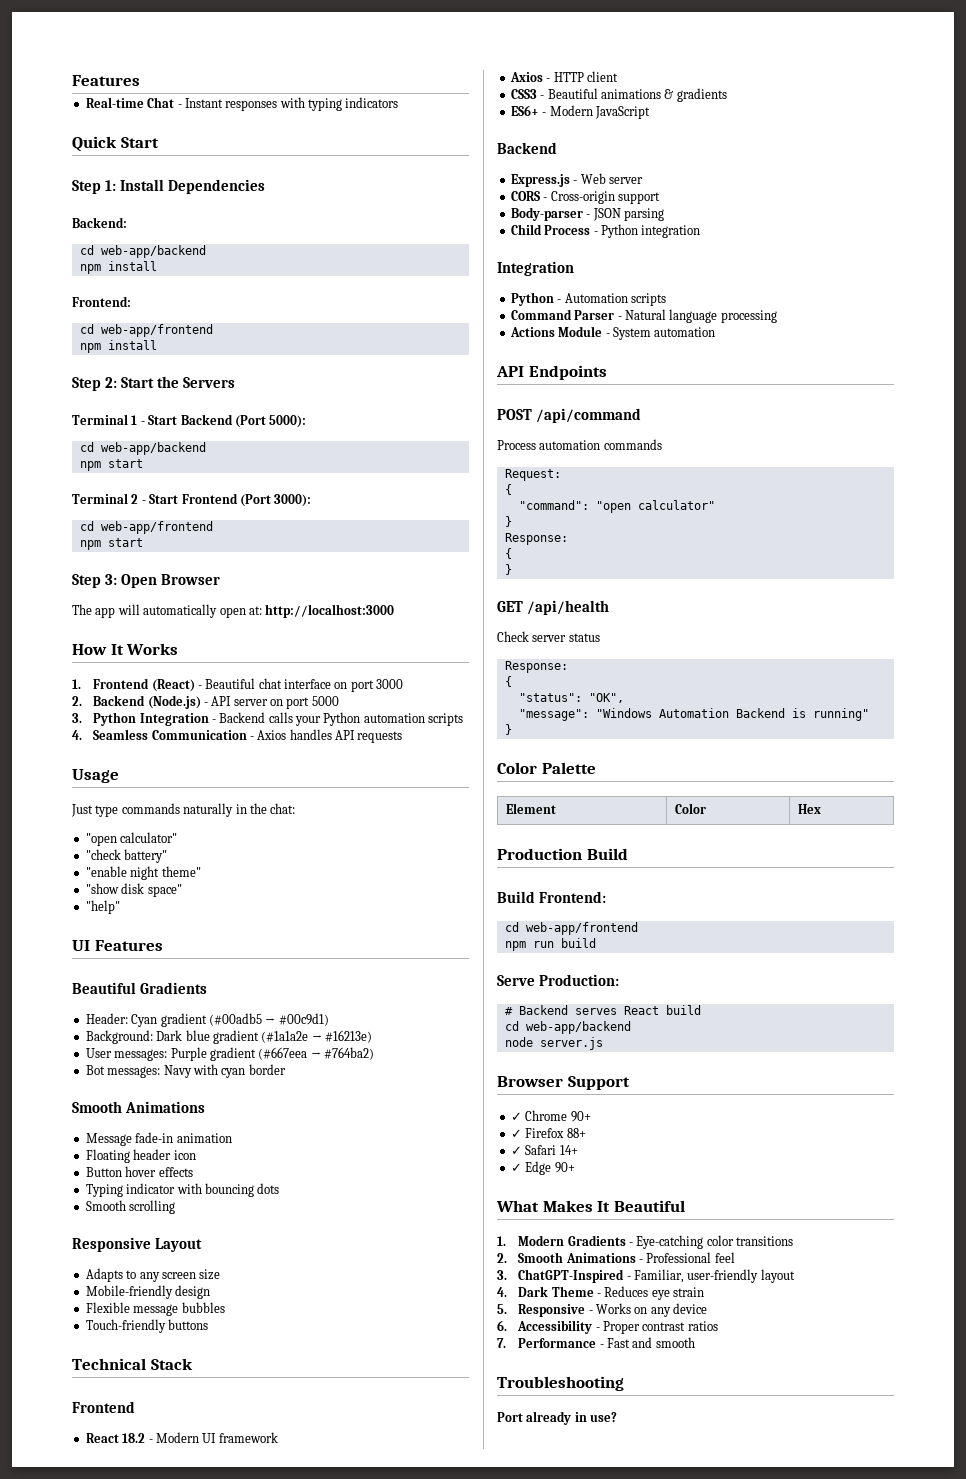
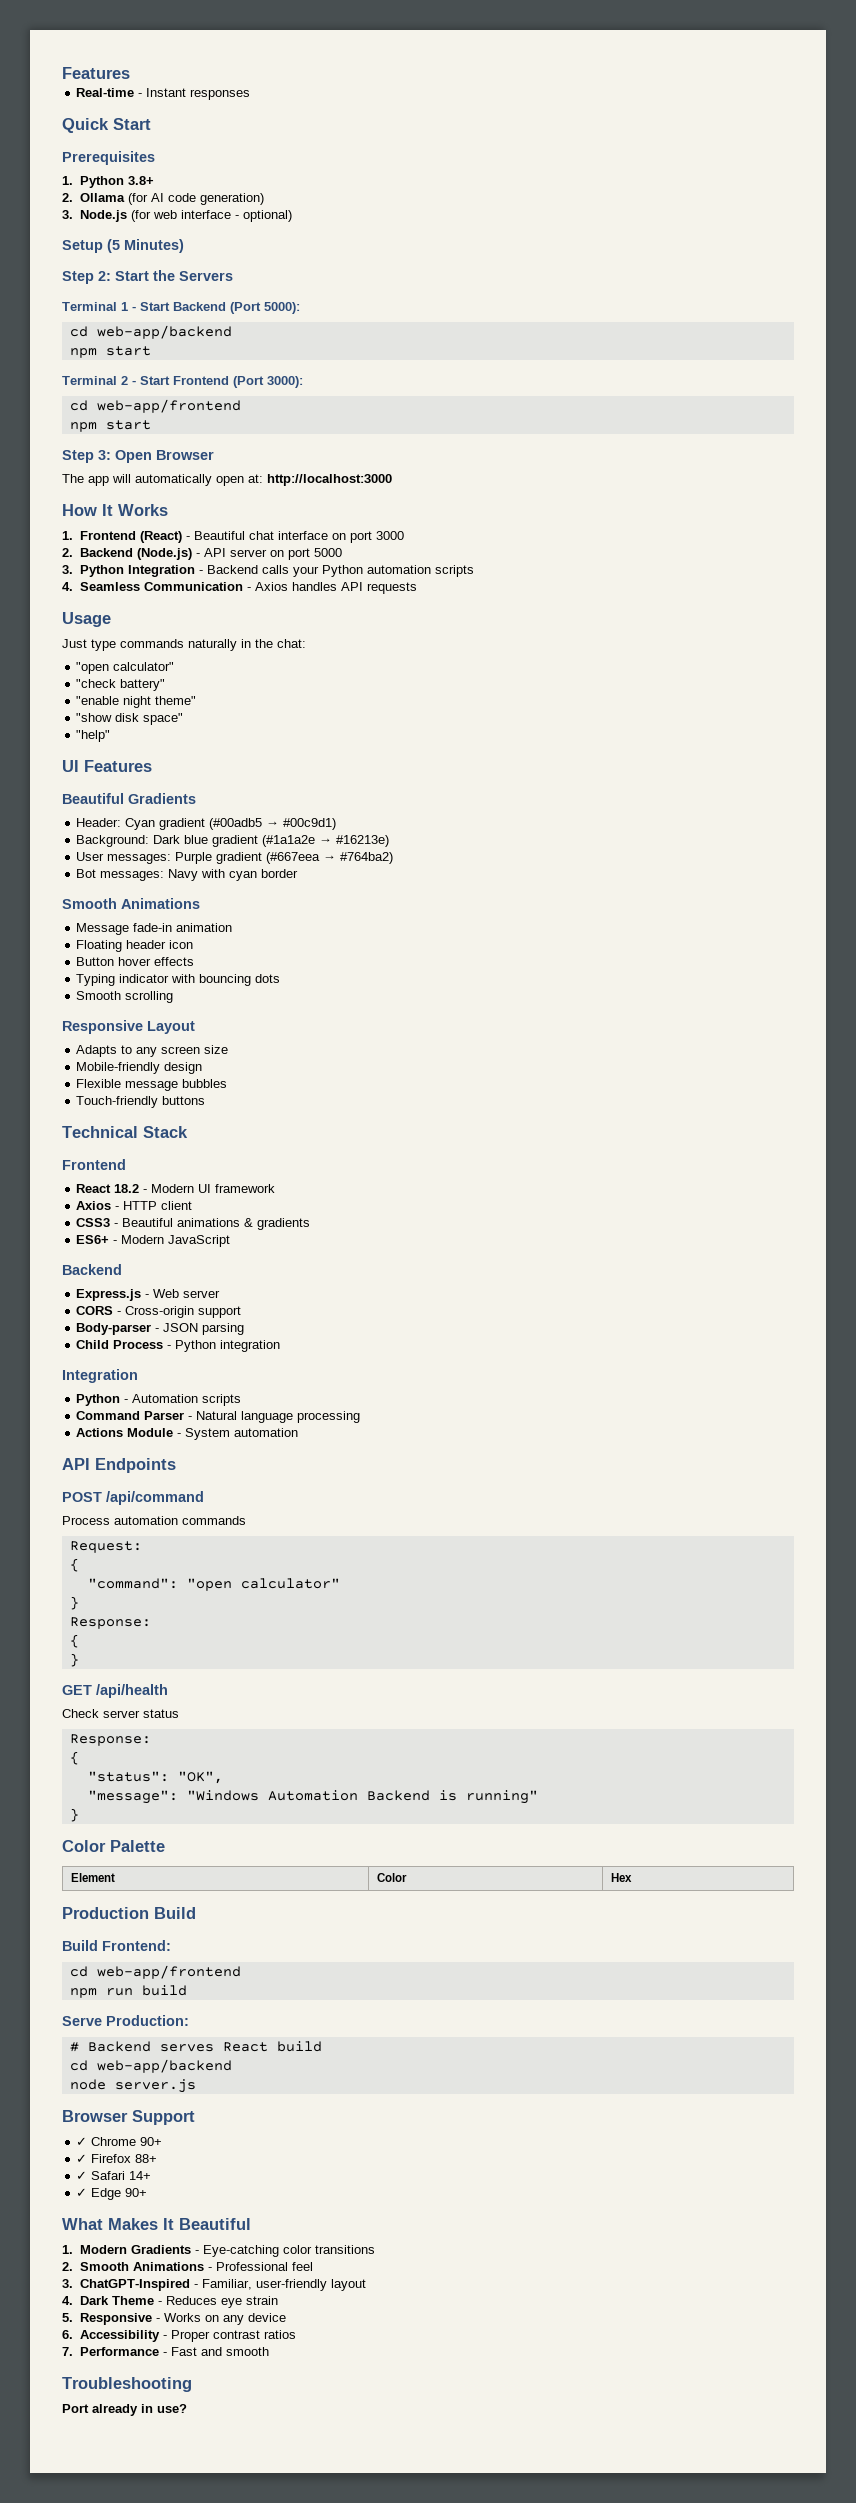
- Real-time Chat - Instant responses with typing indicators
+ Real-time - Instant responses
- Step 1: Install Dependencies
- Backend:
- cd web-app/backend
- npm install
- Frontend:
- cd web-app/frontend
- npm install
+ Prerequisites
+ 1. Python 3.8+
+ 2. Ollama (for AI code generation)
+ 3. Node.js (for web interface - optional)
+ Setup (5 Minutes)

